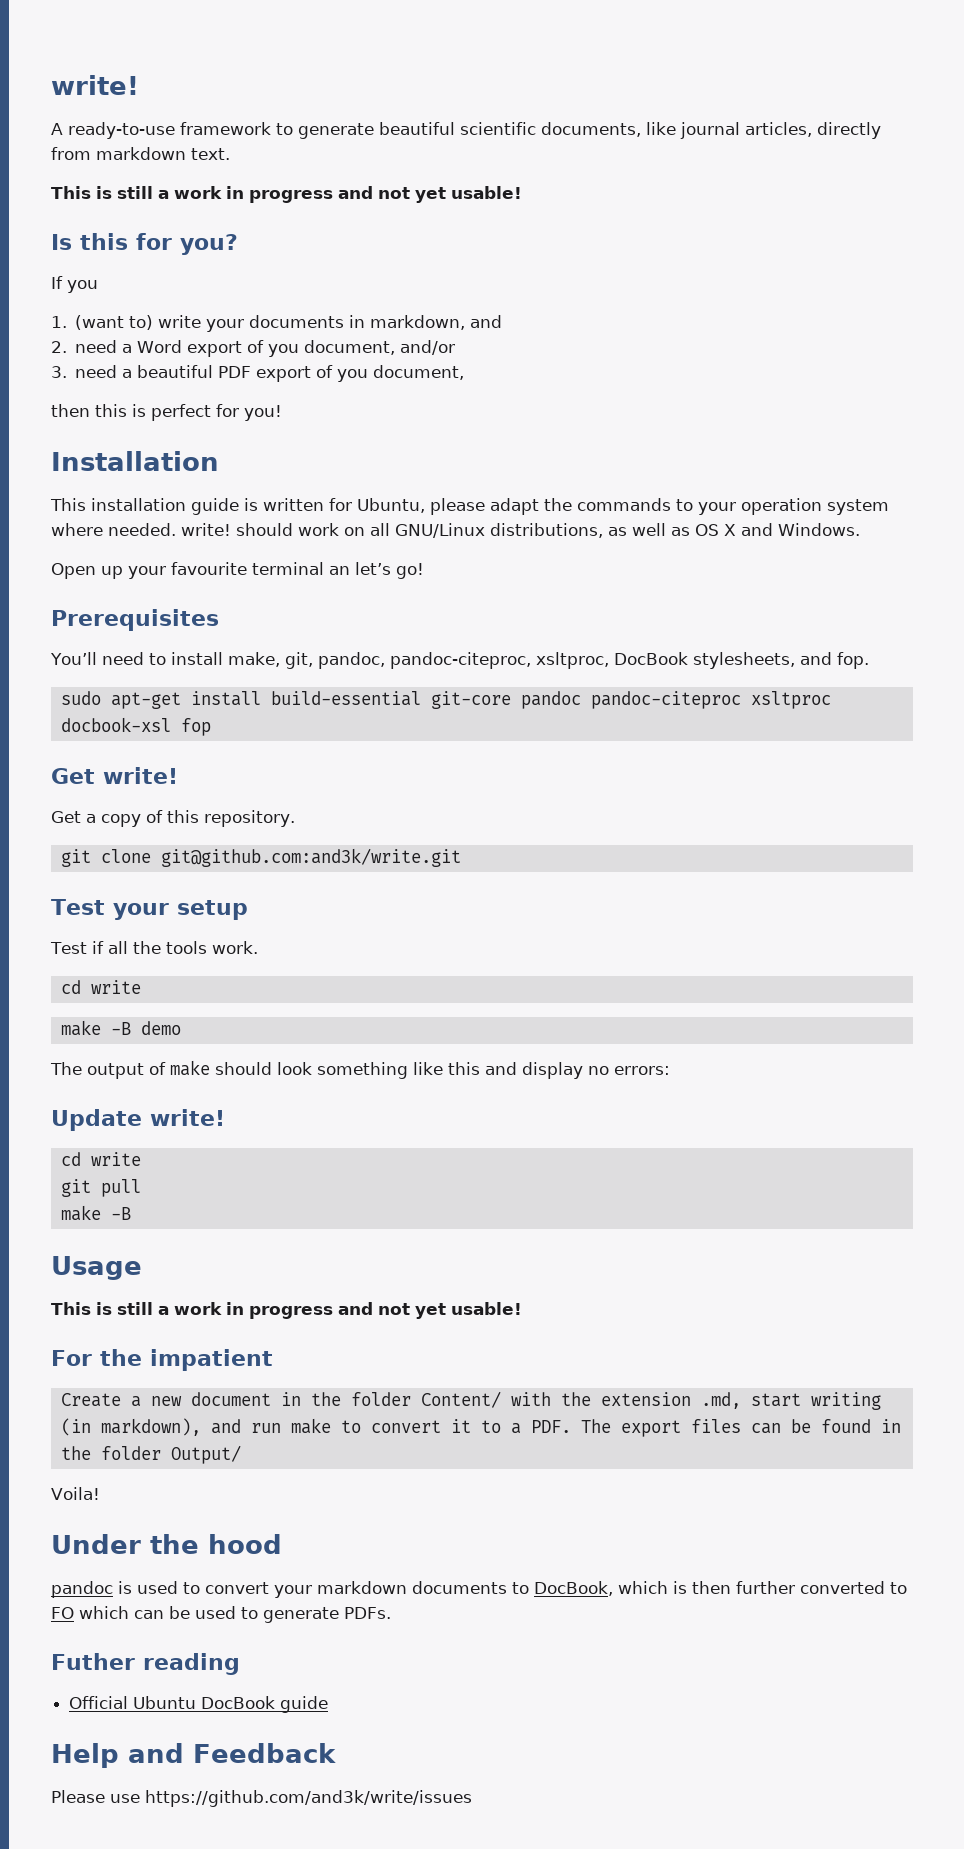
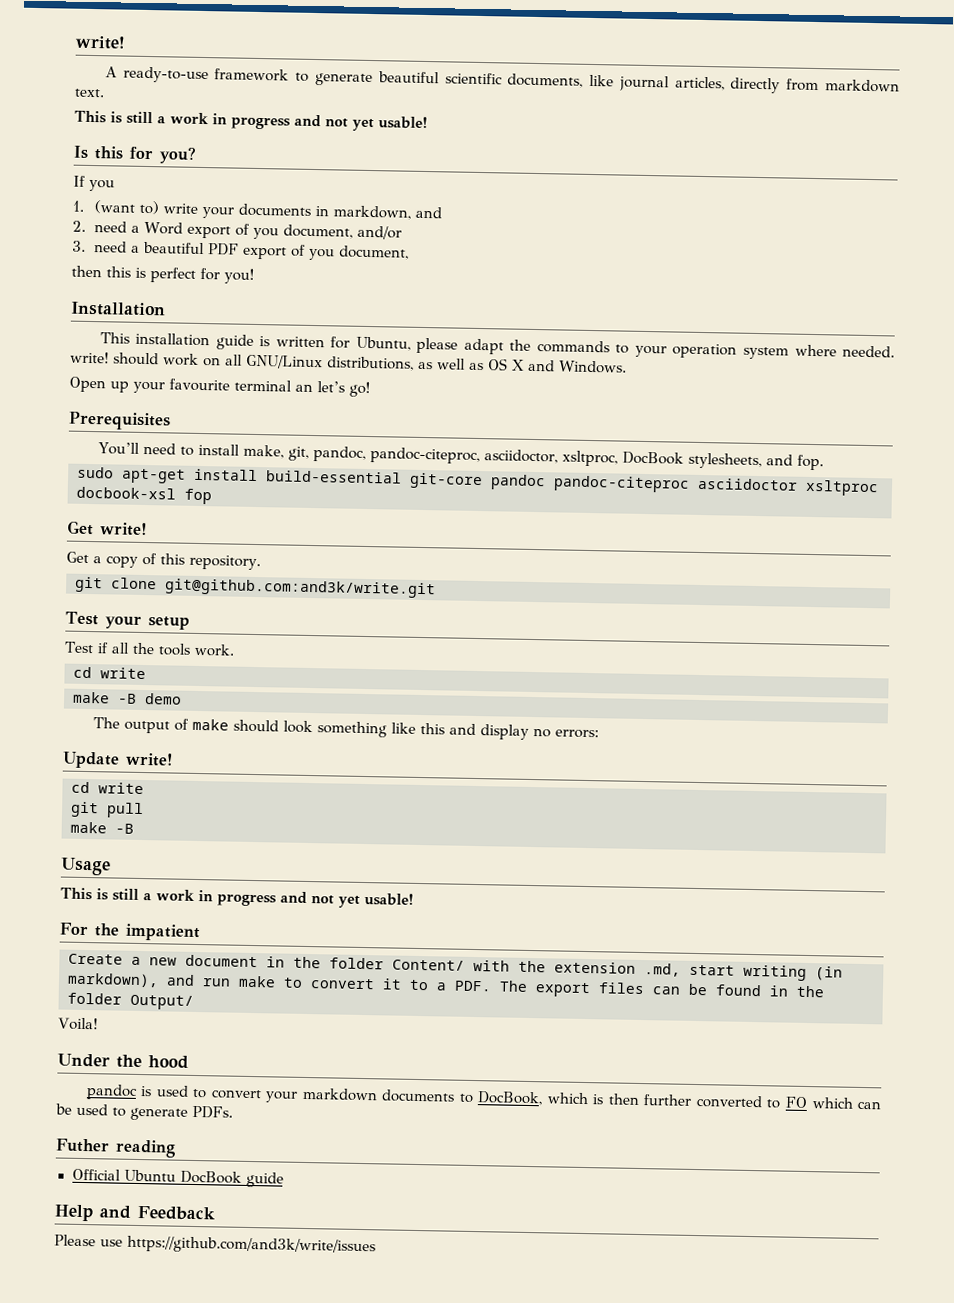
- You’ll need to install make, git, pandoc, pandoc-citeproc, xsltproc, DocBook stylesheets, and fop.
+ You’ll need to install make, git, pandoc, pandoc-citeproc, asciidoctor, xsltproc, DocBook stylesheets, and fop.
- sudo apt-get install build-essential git-core pandoc pandoc-citeproc xsltproc docbook-xsl fop
+ sudo apt-get install build-essential git-core pandoc pandoc-citeproc asciidoctor xsltproc docbook-xsl fop

